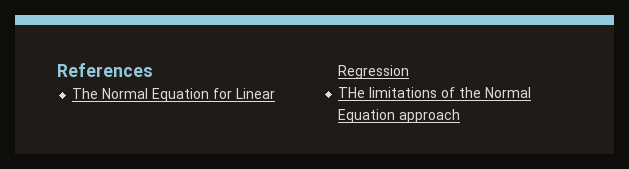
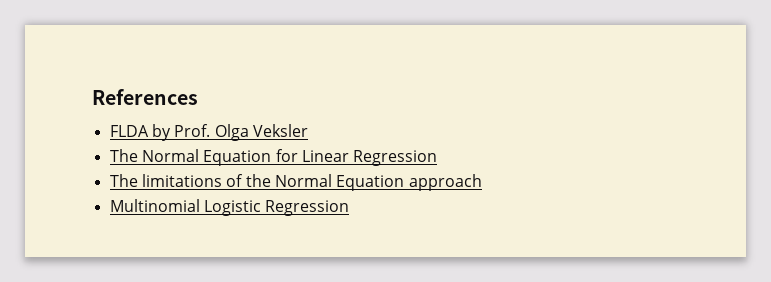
+ FLDA by Prof. Olga Veksler
- THe limitations of the Normal Equation approach
+ The limitations of the Normal Equation approach
+ Multinomial Logistic Regression

